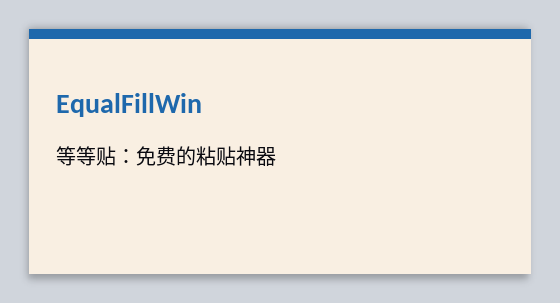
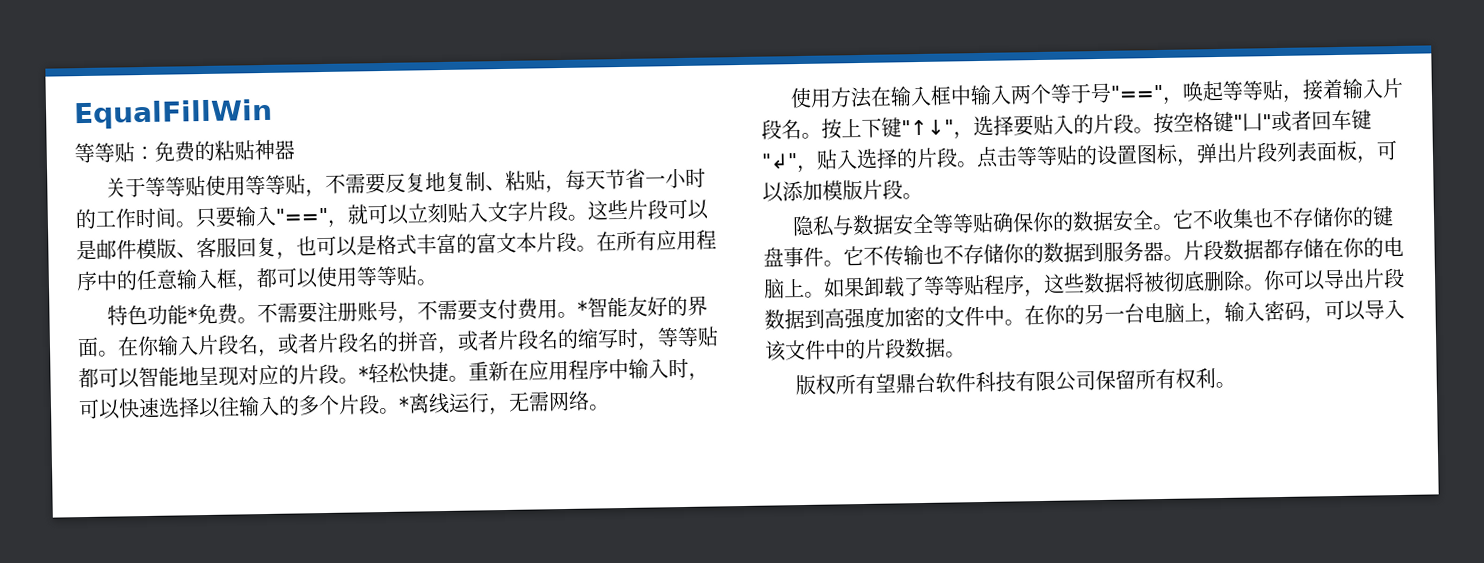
+ 关于等等贴使用等等贴，不需要反复地复制、粘贴，每天节省一小时的工作时间。只要输入"=="，就可以立刻贴入文字片段。这些片段可以是邮件模版、客服回复，也可以是格式丰富的富文本片段。在所有应用程序中的任意输入框，都可以使用等等贴。
+ 特色功能*免费。不需要注册账号，不需要支付费用。*智能友好的界面。在你输入片段名，或者片段名的拼音，或者片段名的缩写时，等等贴都可以智能地呈现对应的片段。*轻松快捷。重新在应用程序中输入时，可以快速选择以往输入的多个片段。*离线运行，无需网络。
+ 使用方法在输入框中输入两个等于号"=="，唤起等等贴，接着输入片段名。按上下键"↑↓"，选择要贴入的片段。按空格键"凵"或者回车键"↲"，贴入选择的片段。点击等等贴的设置图标，弹出片段列表面板，可以添加模版片段。
+ 隐私与数据安全等等贴确保你的数据安全。它不收集也不存储你的键盘事件。它不传输也不存储你的数据到服务器。片段数据都存储在你的电脑上。如果卸载了等等贴程序，这些数据将被彻底删除。你可以导出片段数据到高强度加密的文件中。在你的另一台电脑上，输入密码，可以导入该文件中的片段数据。
+ 版权所有望鼎台软件科技有限公司保留所有权利。

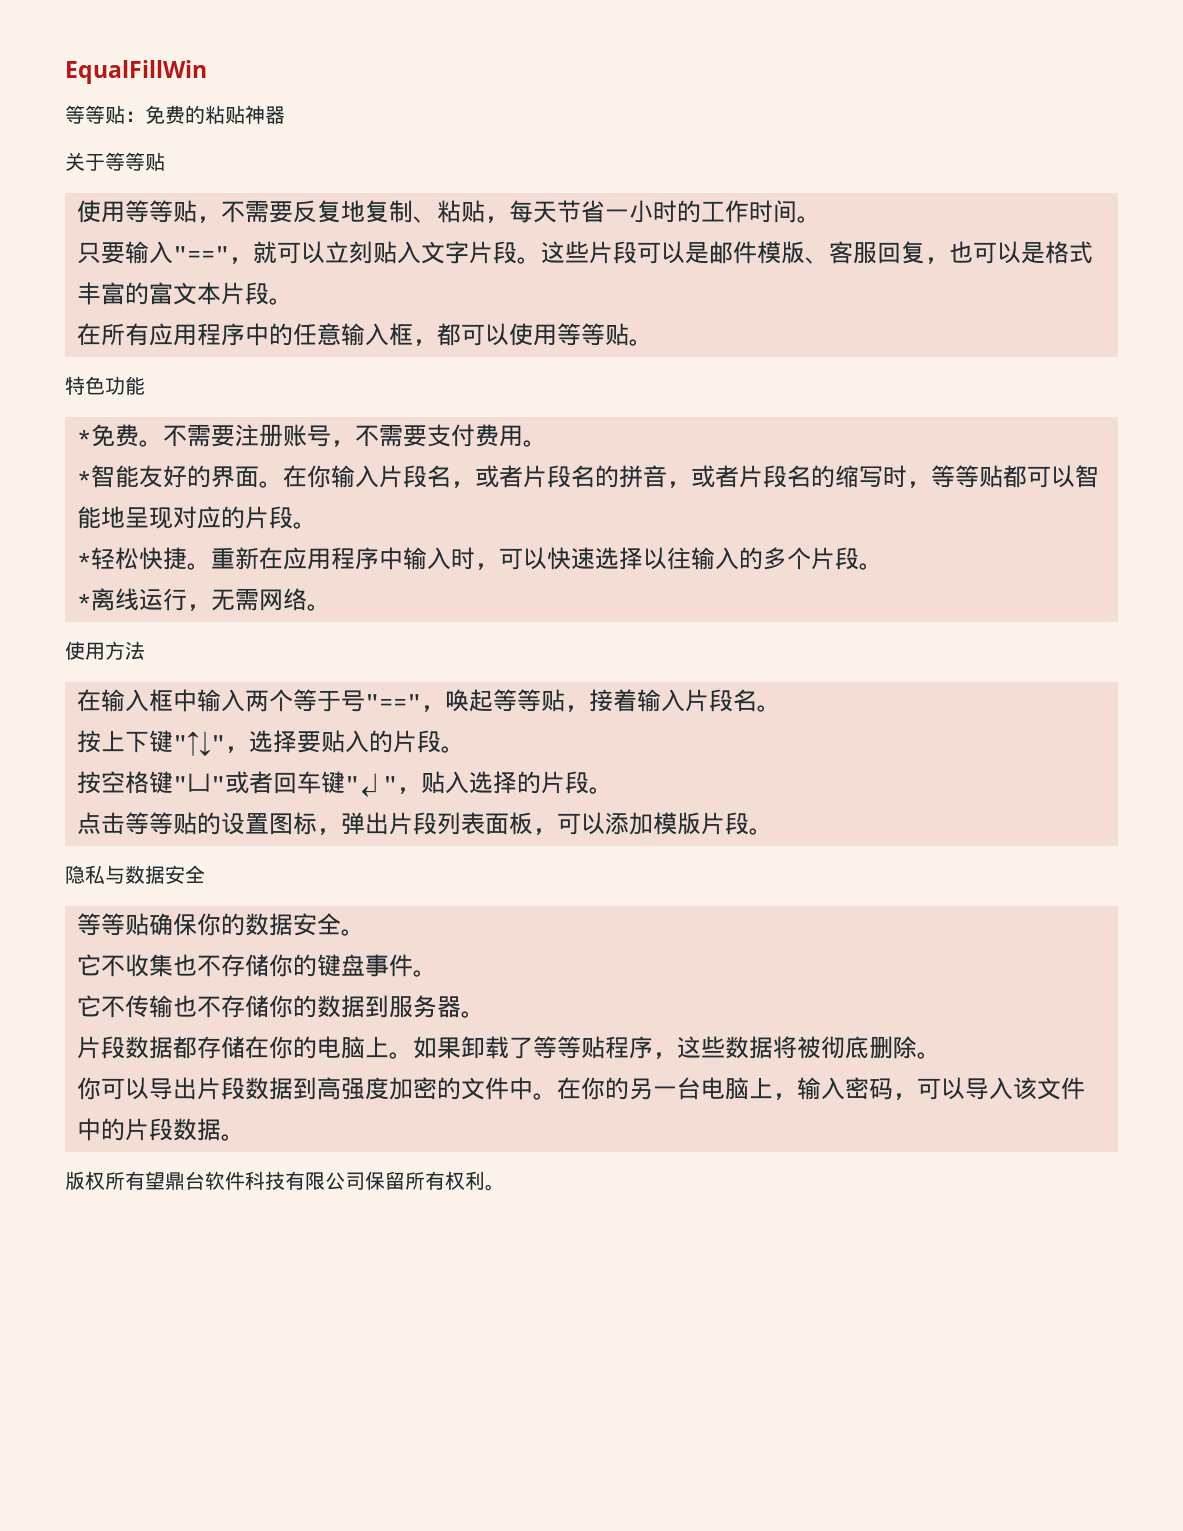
- 关于等等贴使用等等贴，不需要反复地复制、粘贴，每天节省一小时的工作时间。只要输入"=="，就可以立刻贴入文字片段。
+ 关于等等贴
+ 使用等等贴，不需要反复地复制、粘贴，每天节省一小时的工作时间。
+ 只要输入"=="，就可以立刻贴入文字片段。
- 这些片段可以是邮件模版、客服回复，也可以是格式丰富的富文本片段。在所有应用程序中的任意输入框，都可以使用等等贴。
+ 这些片段可以是邮件模版、客服回复，也可以是格式丰富的富文本片段。
+ 在所有应用程序中的任意输入框，都可以使用等等贴。
- 特色功能*免费。
+ 特色功能
+ *免费。
- 不需要注册账号，不需要支付费用。*智能友好的界面。
+ 不需要注册账号，不需要支付费用。
+ *智能友好的界面。
- 在你输入片段名，或者片段名的拼音，或者片段名的缩写时，等等贴都可以智能地呈现对应的片段。*轻松快捷。
+ 在你输入片段名，或者片段名的拼音，或者片段名的缩写时，等等贴都可以智能地呈现对应的片段。
+ *轻松快捷。
- 重新在应用程序中输入时，可以快速选择以往输入的多个片段。*离线运行，无需网络。
+ 重新在应用程序中输入时，可以快速选择以往输入的多个片段。
+ *离线运行，无需网络。
- 使用方法在输入框中输入两个等于号"=="，唤起等等贴，接着输入片段名。按上下键"↑↓"，选择要贴入的片段。按空格键"凵"或者回车键"↲"，贴入选择的片段。点击等等贴的设置图标，弹出片段列表面板，可以添加模版片段。
+ 使用方法
+ 在输入框中输入两个等于号"=="，唤起等等贴，接着输入片段名。
+ 按上下键"↑↓"，选择要贴入的片段。
+ 按空格键"凵"或者回车键"↲"，贴入选择的片段。
+ 点击等等贴的设置图标，弹出片段列表面板，可以添加模版片段。
- 隐私与数据安全等等贴确保你的数据安全。它不收集也不存储你的键盘事件。它不传输也不存储你的数据到服务器。片段数据都存储在你的电脑上。
+ 隐私与数据安全
+ 等等贴确保你的数据安全。
+ 它不收集也不存储你的键盘事件。
+ 它不传输也不存储你的数据到服务器。
+ 片段数据都存储在你的电脑上。
- 如果卸载了等等贴程序，这些数据将被彻底删除。你可以导出片段数据到高强度加密的文件中。
+ 如果卸载了等等贴程序，这些数据将被彻底删除。
+ 你可以导出片段数据到高强度加密的文件中。

